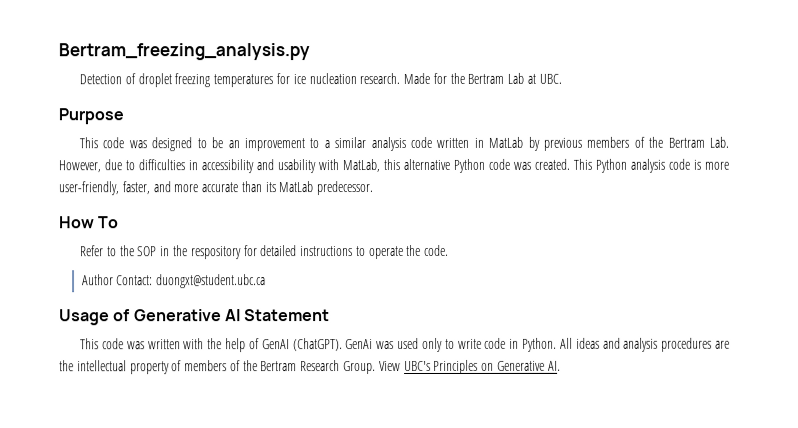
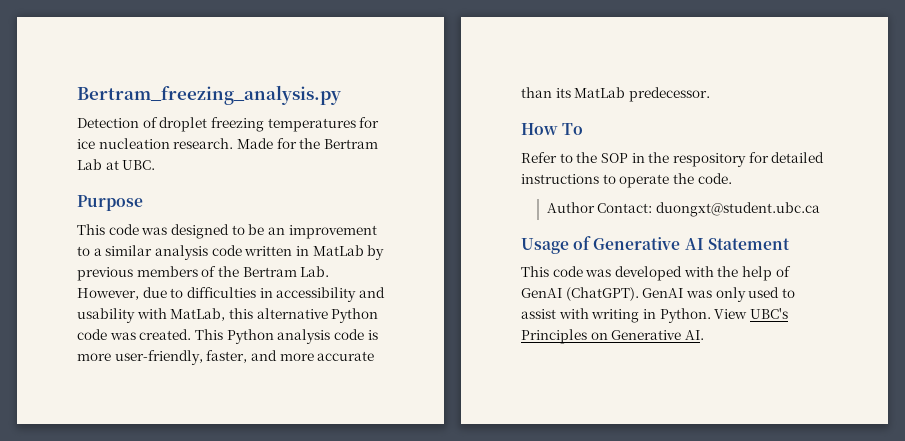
- This code was written with the help of GenAI (ChatGPT).
+ This code was developed with the help of GenAI (ChatGPT).
- GenAi was used only to write code in Python. All ideas and analysis procedures are the intellectual property of members of the Bertram Research Group.
+ GenAI was only used to assist with writing in Python.

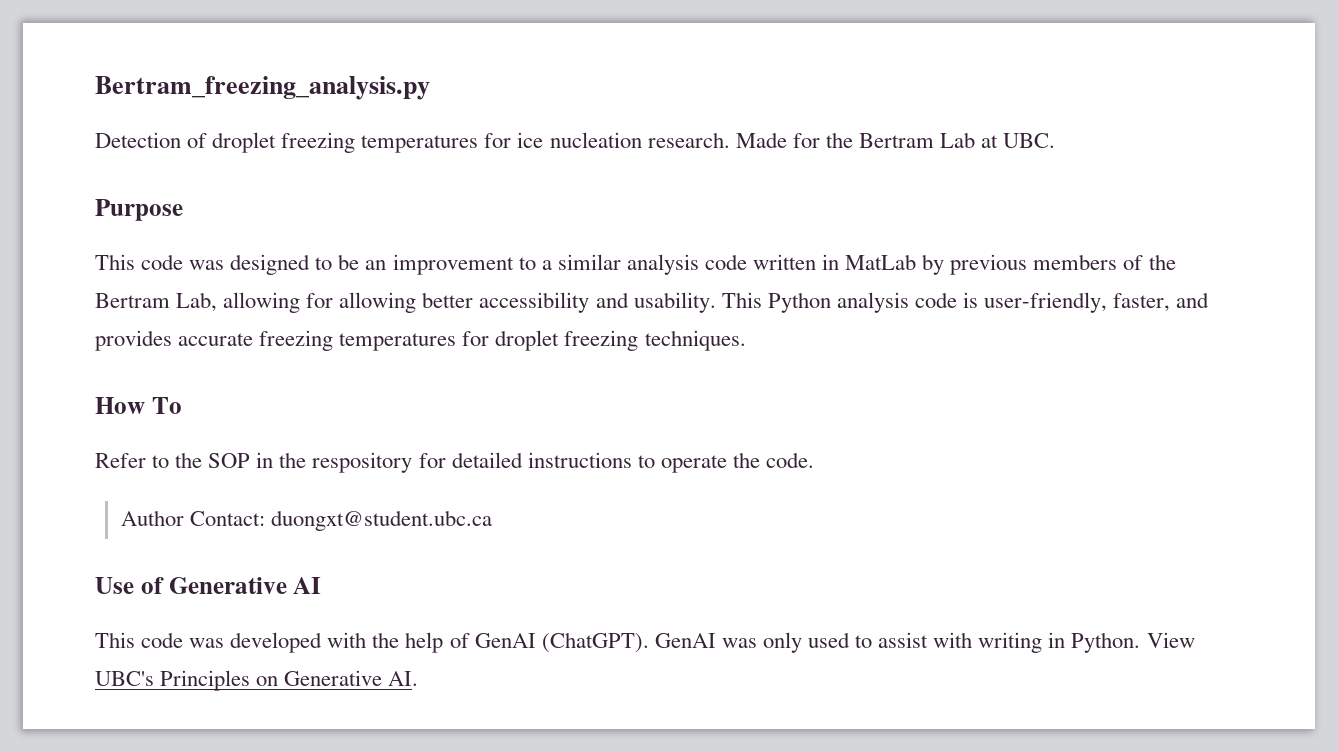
- This code was designed to be an improvement to a similar analysis code written in MatLab by previous members of the Bertram Lab. However, due to difficulties in accessibility and usability with MatLab, this alternative Python code was created.
+ This code was designed to be an improvement to a similar analysis code written in MatLab by previous members of the Bertram Lab, allowing for allowing better accessibility and usability.
- This Python analysis code is more user-friendly, faster, and more accurate than its MatLab predecessor.
+ This Python analysis code is user-friendly, faster, and provides accurate freezing temperatures for droplet freezing techniques.
- Usage of Generative AI Statement
+ Use of Generative AI

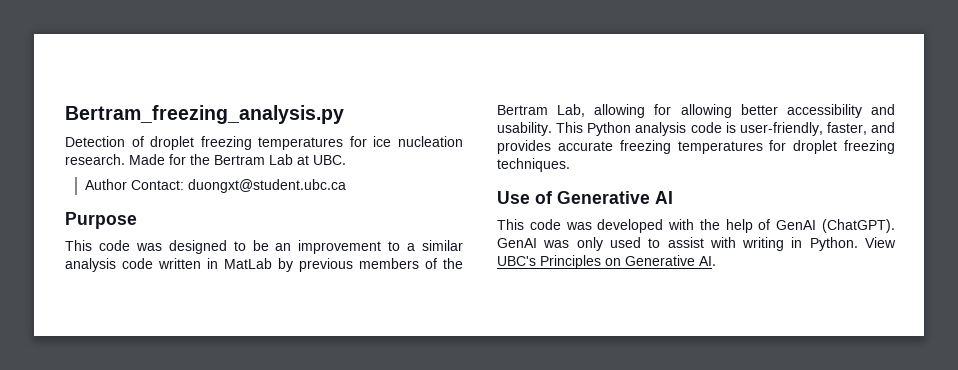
+ Author Contact: duongxt@student.ubc.ca
- How To
- Refer to the SOP in the respository for detailed instructions to operate the code.
- Author Contact: duongxt@student.ubc.ca

